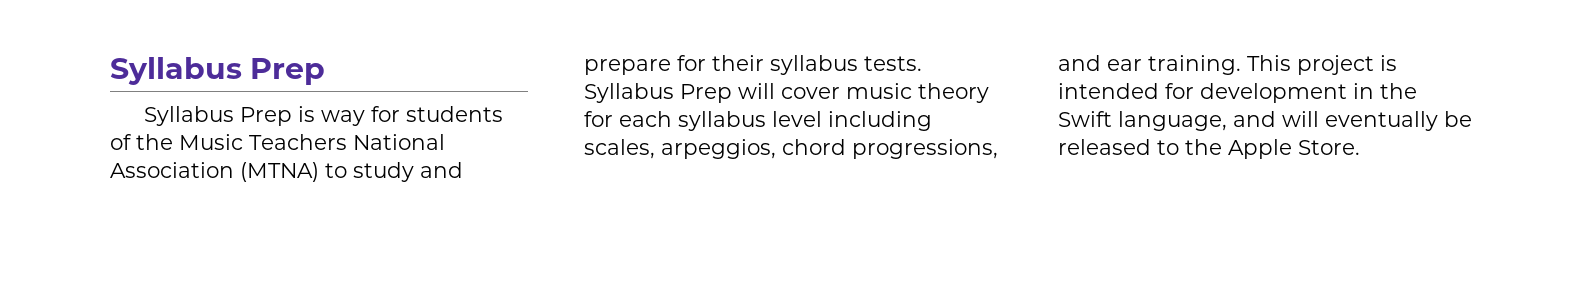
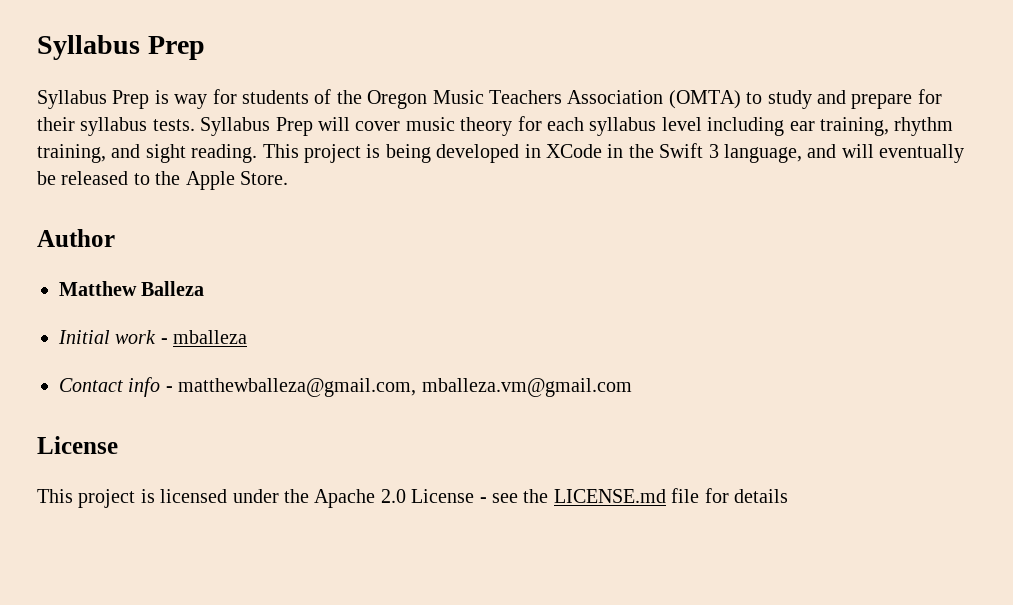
- Syllabus Prep is way for students of the Music Teachers National Association (MTNA) to study and prepare for their syllabus tests.
+ Syllabus Prep is way for students of the Oregon Music Teachers Association (OMTA) to study and prepare for their syllabus tests.
- Syllabus Prep will cover music theory for each syllabus level including scales, arpeggios, chord progressions, and ear training. This project is intended for development in the Swift language, and will eventually be released to the Apple Store.
+ Syllabus Prep will cover music theory for each syllabus level including ear training, rhythm training, and sight reading. This project is being developed in XCode in the Swift 3 language, and will eventually be released to the Apple Store.
+ Author
+ Matthew Balleza
+ Initial work - mballeza
+ Contact info - matthewballeza@gmail.com, mballeza.vm@gmail.com
+ License
+ This project is licensed under the Apache 2.0 License - see the LICENSE.md file for details

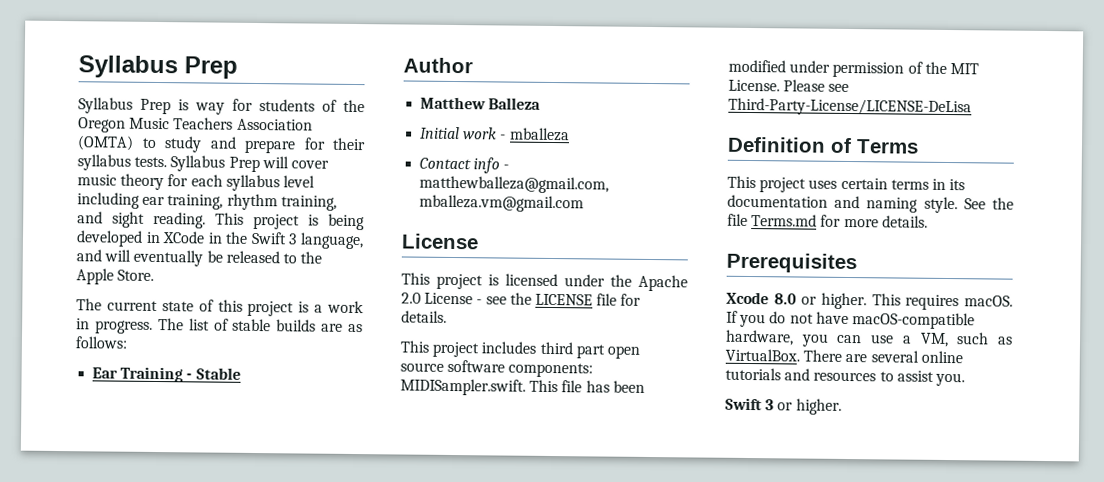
+ The current state of this project is a work in progress. The list of stable builds are as follows:
+ Ear Training - Stable
- This project is licensed under the Apache 2.0 License - see the LICENSE.md file for details
+ This project is licensed under the Apache 2.0 License - see the LICENSE file for details.
+ This project includes third part open source software components: MIDISampler.swift. This file has been modified under permission of the MIT License. Please see Third-Party-License/LICENSE-DeLisa
+ Definition of Terms
+ This project uses certain terms in its documentation and naming style. See the file Terms.md for more details.
+ Prerequisites
+ Xcode 8.0 or higher. This requires macOS. If you do not have macOS-compatible hardware, you can use a VM, such as VirtualBox. There are several online tutorials and resources to assist you.
+ Swift 3 or higher.

